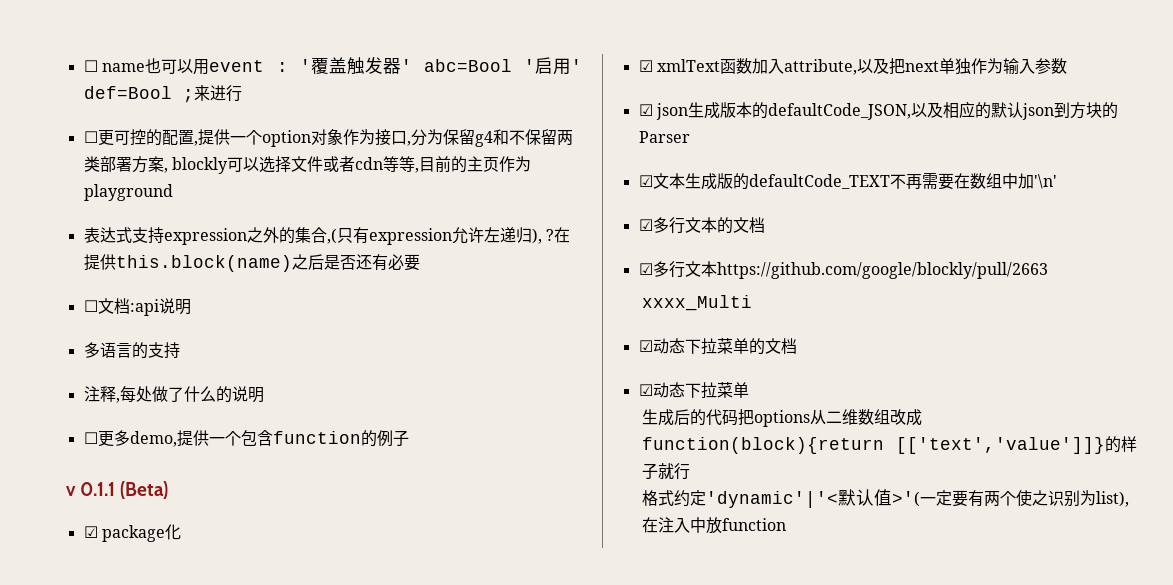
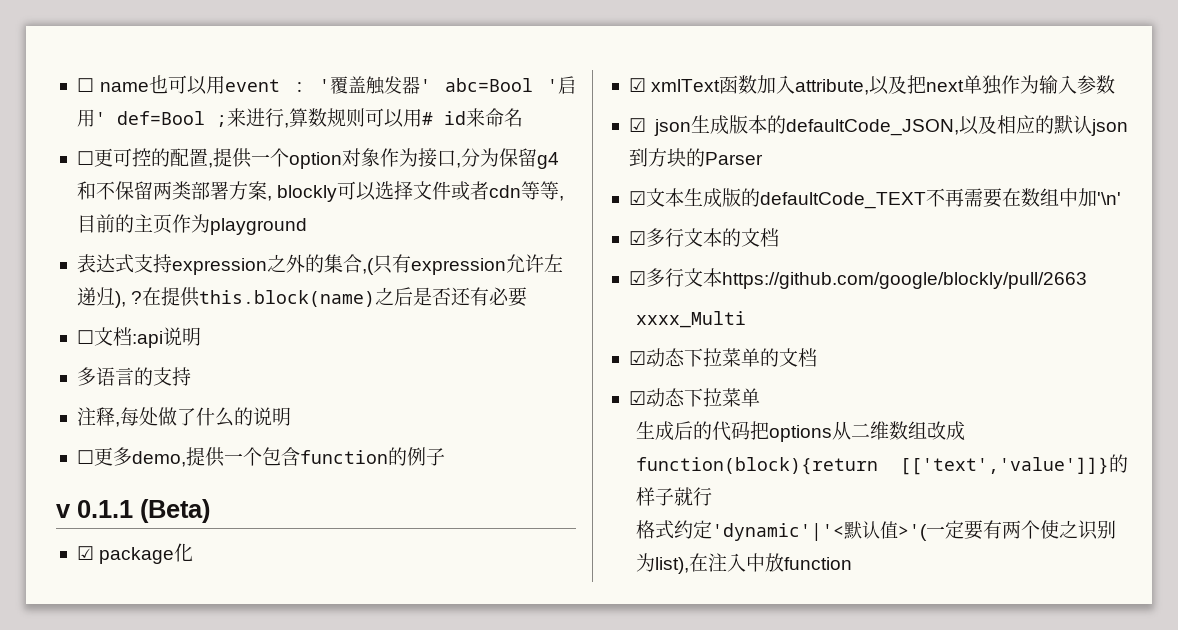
- ☐ name也可以用event : '覆盖触发器' abc=Bool '启用' def=Bool ;来进行
+ ☐ name也可以用event : '覆盖触发器' abc=Bool '启用' def=Bool ;来进行,算数规则可以用# id来命名

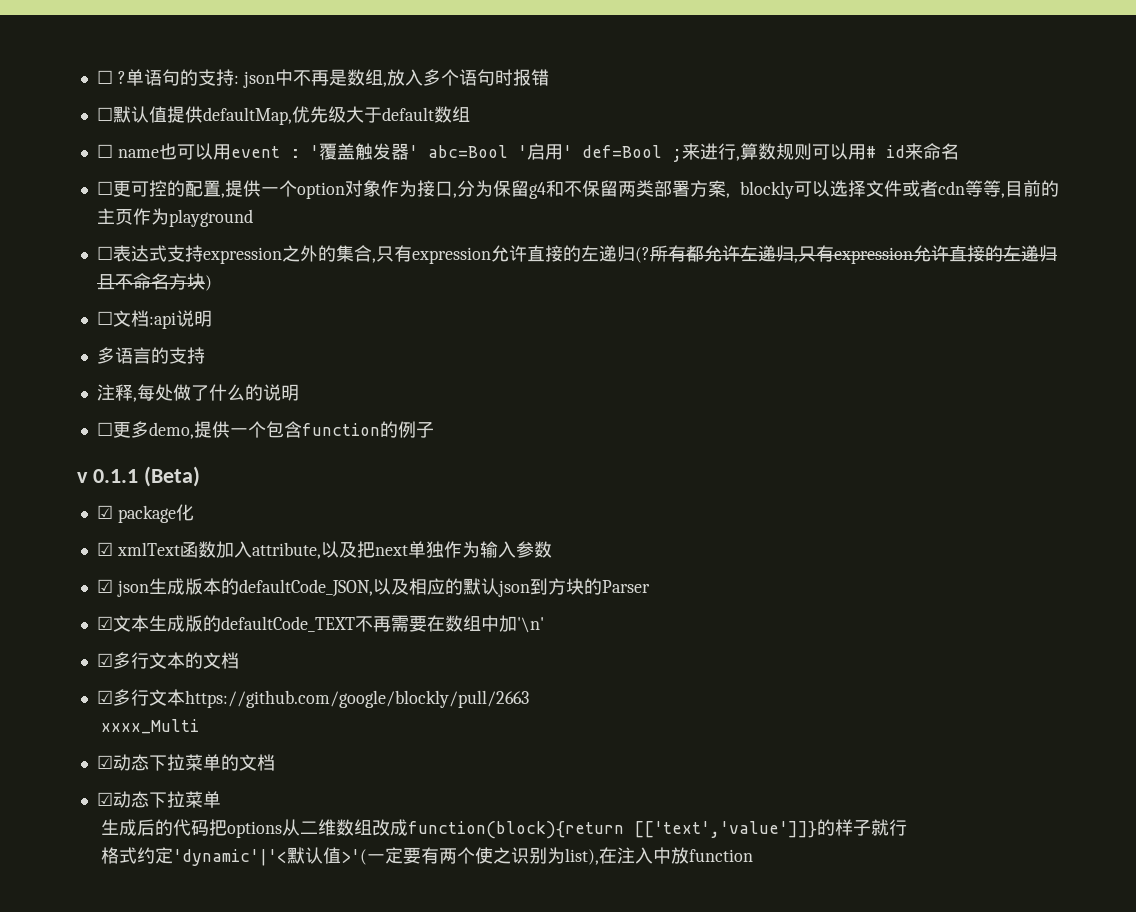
+ ☐ ?单语句的支持: json中不再是数组,放入多个语句时报错
+ ☐默认值提供defaultMap,优先级大于default数组
- 表达式支持expression之外的集合,(只有expression允许左递归), ?在提供this.block(name)之后是否还有必要
+ ☐表达式支持expression之外的集合,只有expression允许直接的左递归(?所有都允许左递归,只有expression允许直接的左递归且不命名方块)

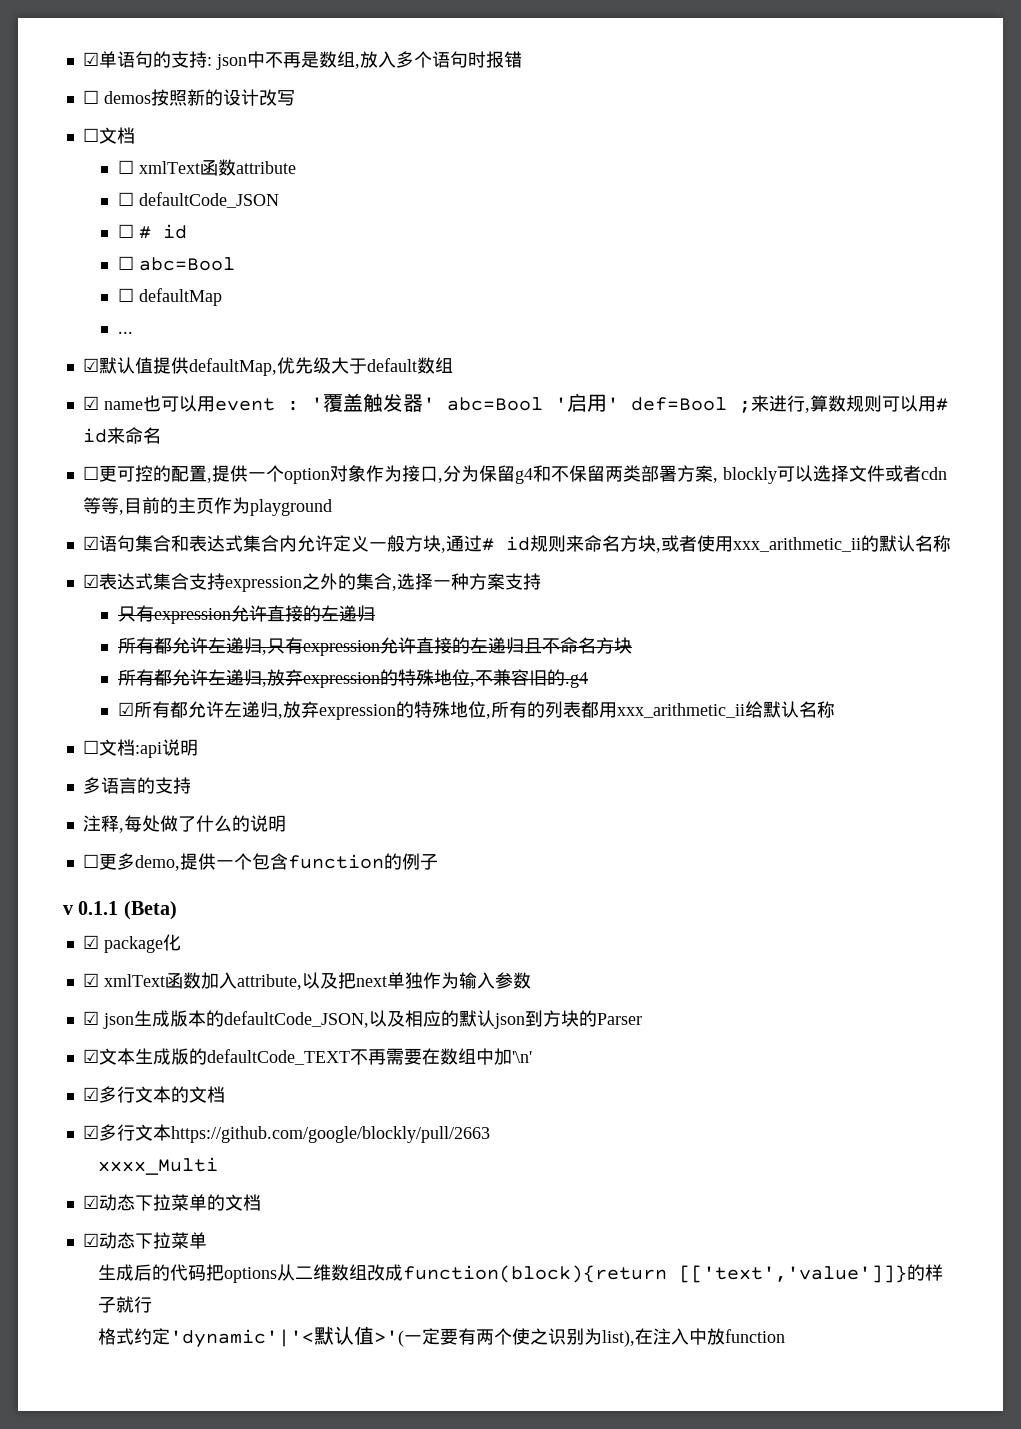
- ☐ ?单语句的支持: json中不再是数组,放入多个语句时报错
+ ☑单语句的支持: json中不再是数组,放入多个语句时报错
- ☐默认值提供defaultMap,优先级大于default数组
+ ☐ demos按照新的设计改写
+ ☐文档
+ ☐ xmlText函数attribute
+ ☐ defaultCode_JSON
+ ☐ # id
+ ☐ abc=Bool
+ ☐ defaultMap
+ ...
+ ☑默认值提供defaultMap,优先级大于default数组
- ☐ name也可以用event : '覆盖触发器' abc=Bool '启用' def=Bool ;来进行,算数规则可以用# id来命名
+ ☑ name也可以用event : '覆盖触发器' abc=Bool '启用' def=Bool ;来进行,算数规则可以用# id来命名
- ☐表达式支持expression之外的集合,只有expression允许直接的左递归(?所有都允许左递归,只有expression允许直接的左递归且不命名方块)
+ ☑语句集合和表达式集合内允许定义一般方块,通过# id规则来命名方块,或者使用xxx_arithmetic_ii的默认名称
+ ☑表达式集合支持expression之外的集合,选择一种方案支持
+ 只有expression允许直接的左递归
+ 所有都允许左递归,只有expression允许直接的左递归且不命名方块
+ 所有都允许左递归,放弃expression的特殊地位,不兼容旧的.g4
+ ☑所有都允许左递归,放弃expression的特殊地位,所有的列表都用xxx_arithmetic_ii给默认名称

